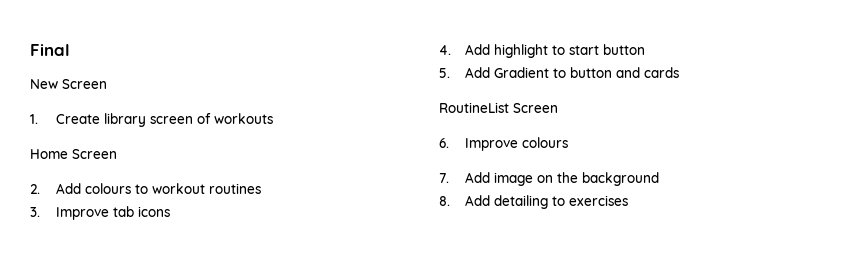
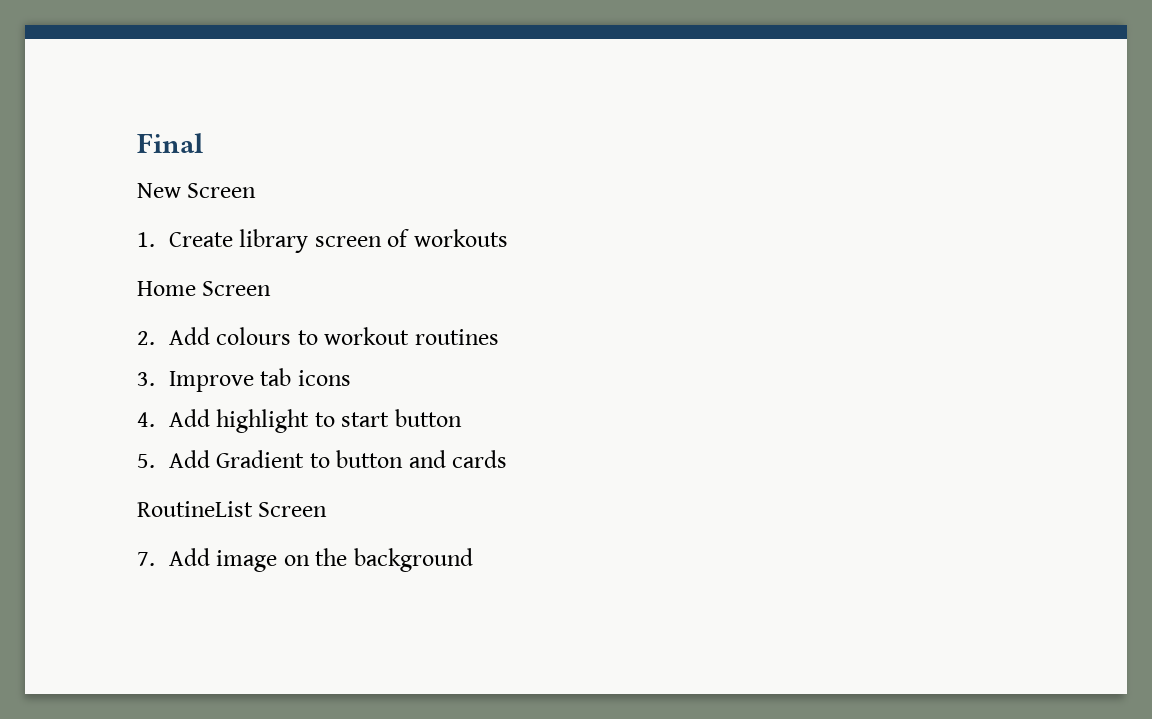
- 6. Improve colours
- 8. Add detailing to exercises

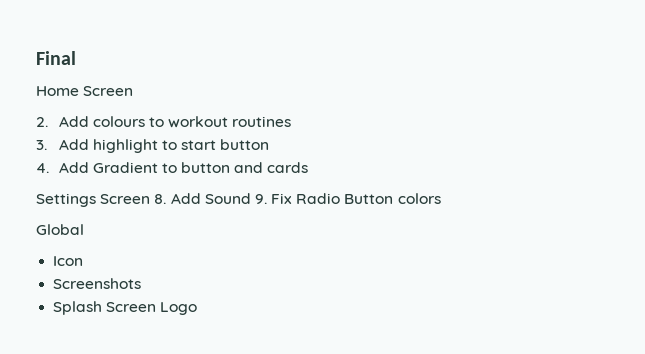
- New Screen
- 1. Create library screen of workouts
- 3. Improve tab icons
- 4. Add highlight to start button
+ 3. Add highlight to start button
- 5. Add Gradient to button and cards
+ 4. Add Gradient to button and cards
- RoutineList Screen
- 7. Add image on the background
+ Settings Screen 8. Add Sound 9. Fix Radio Button colors
+ Global
+ Icon
+ Screenshots
+ Splash Screen Logo

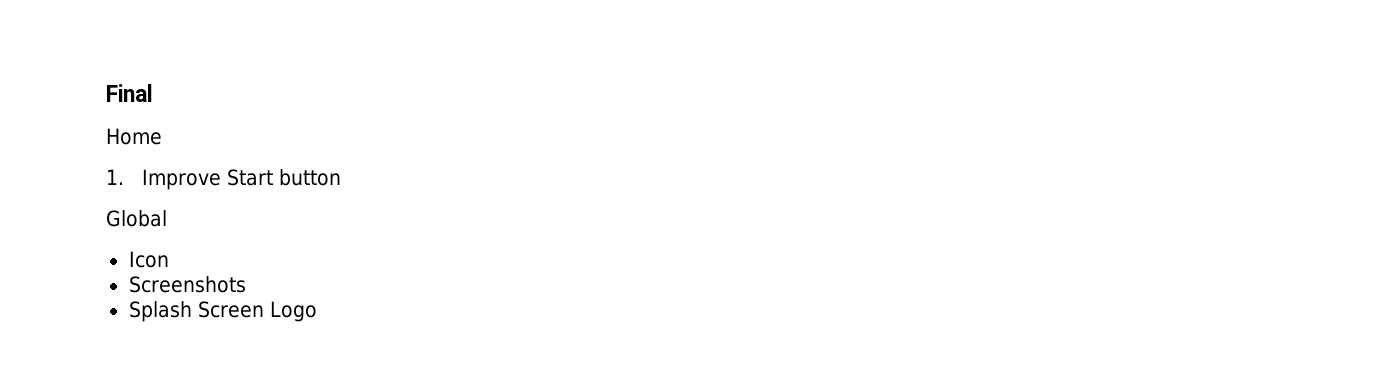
- Home Screen
- 2. Add colours to workout routines
- 3. Add highlight to start button
- 4. Add Gradient to button and cards
- Settings Screen 8. Add Sound 9. Fix Radio Button colors
+ Home
+ 1. Improve Start button

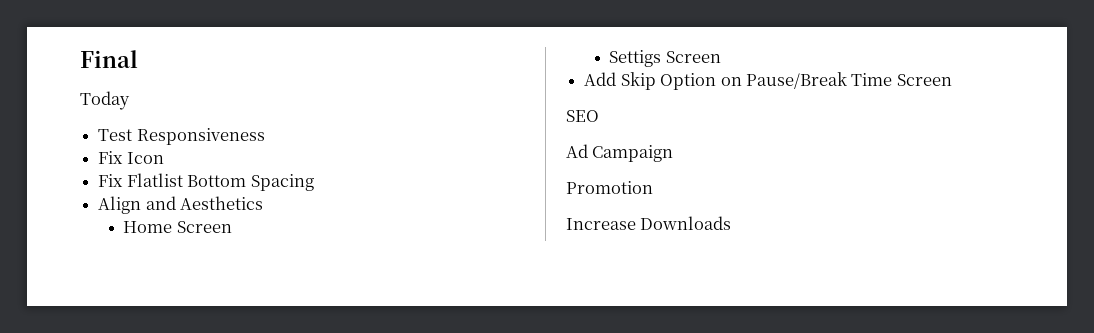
- Home
- 1. Improve Start button
- Global
- Icon
- Screenshots
- Splash Screen Logo
+ Today
+ Test Responsiveness
+ Fix Icon
+ Fix Flatlist Bottom Spacing
+ Align and Aesthetics
+ Home Screen
+ Settigs Screen
+ Add Skip Option on Pause/Break Time Screen
+ SEO
+ Ad Campaign
+ Promotion
+ Increase Downloads

